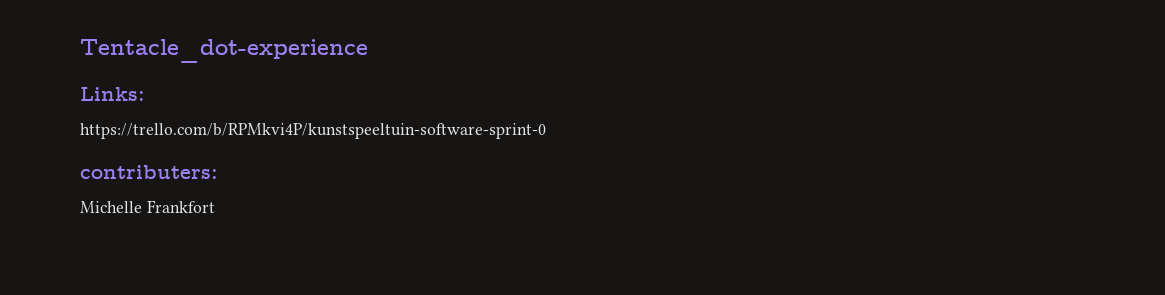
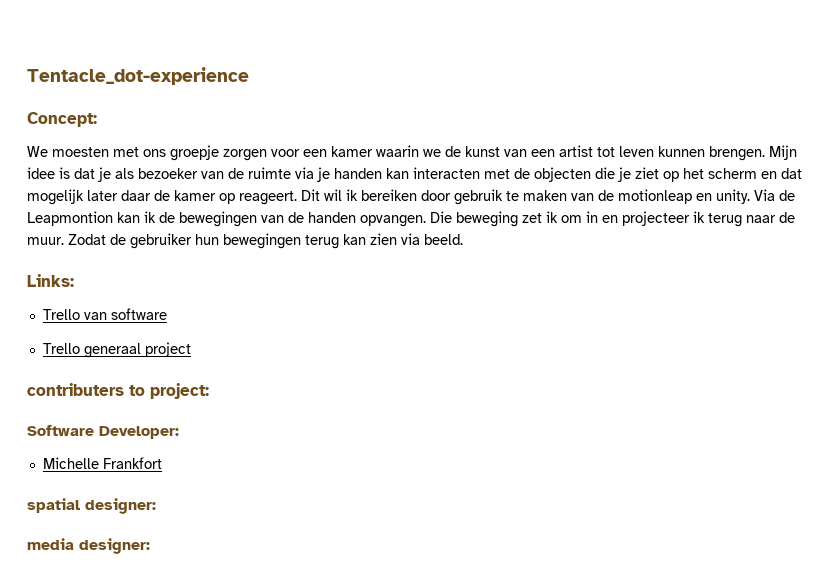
+ Concept:
+ We moesten met ons groepje zorgen voor een kamer waarin we de kunst van een artist tot leven kunnen brengen. Mijn idee is dat je als bezoeker van de ruimte via je handen kan interacten met de objecten die je ziet op het scherm en dat mogelijk later daar de kamer op reageert. Dit wil ik bereiken door gebruik te maken van de motionleap en unity. Via de Leapmontion kan ik de bewegingen van de handen opvangen. Die beweging zet ik om in en projecteer ik terug naar de muur. Zodat de gebruiker hun bewegingen terug kan zien via beeld.
  Links:
- https://trello.com/b/RPMkvi4P/kunstspeeltuin-software-sprint-0
- contributers:
+ Trello van software
+ Trello generaal project
+ contributers to project:
+ Software Developer:
  Michelle Frankfort
+ spatial designer:
+ media designer:

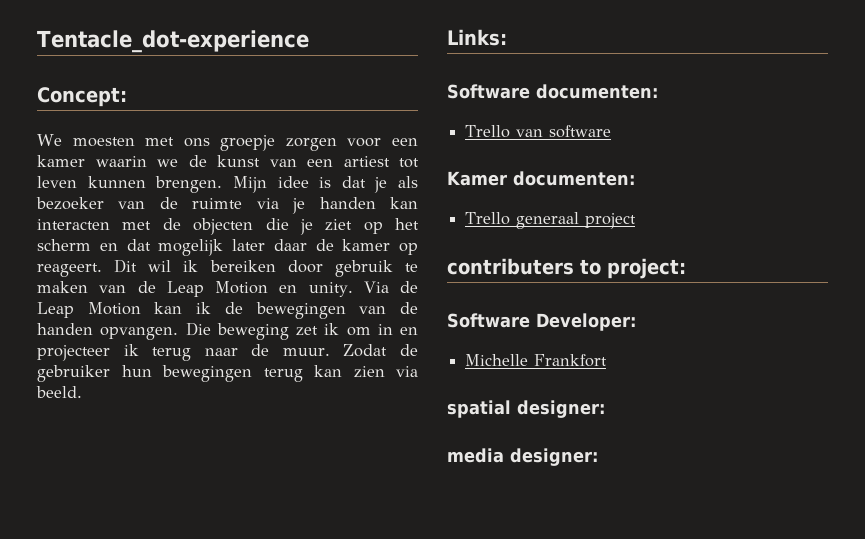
- We moesten met ons groepje zorgen voor een kamer waarin we de kunst van een artist tot leven kunnen brengen.
+ We moesten met ons groepje zorgen voor een kamer waarin we de kunst van een artiest tot leven kunnen brengen.
- Dit wil ik bereiken door gebruik te maken van de motionleap en unity.
+ Dit wil ik bereiken door gebruik te maken van de Leap Motion en unity.
- Via de Leapmontion kan ik de bewegingen van de handen opvangen.
+ Via de Leap Motion kan ik de bewegingen van de handen opvangen.
+ Software documenten:
+ Kamer documenten:

